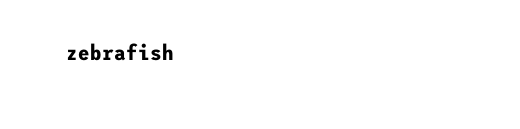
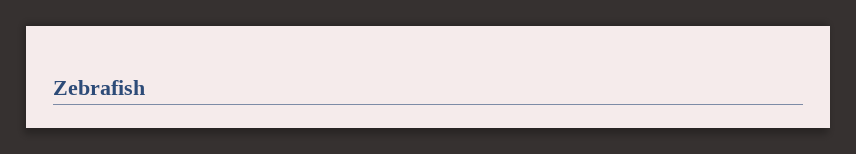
- zebrafish
+ Zebrafish

